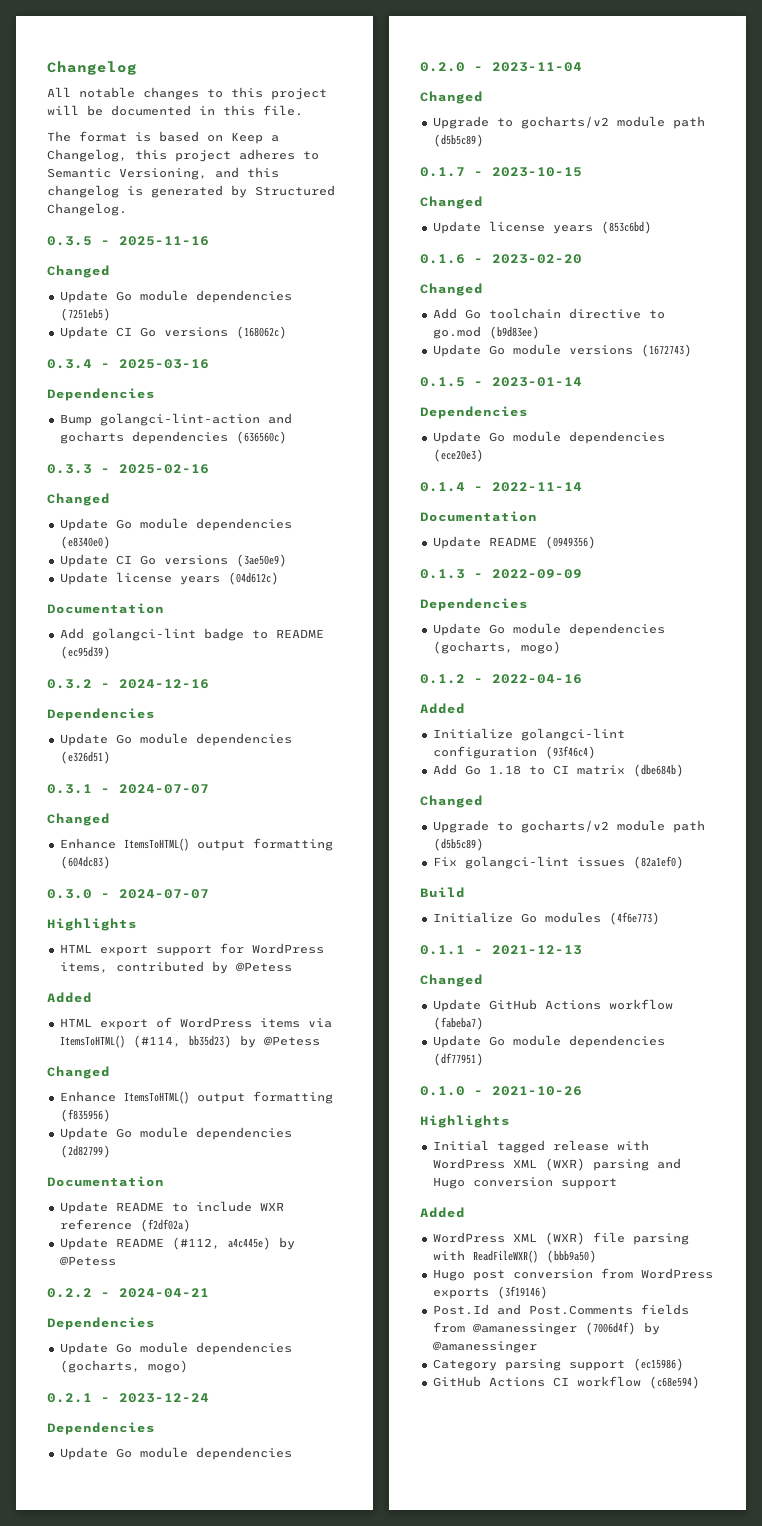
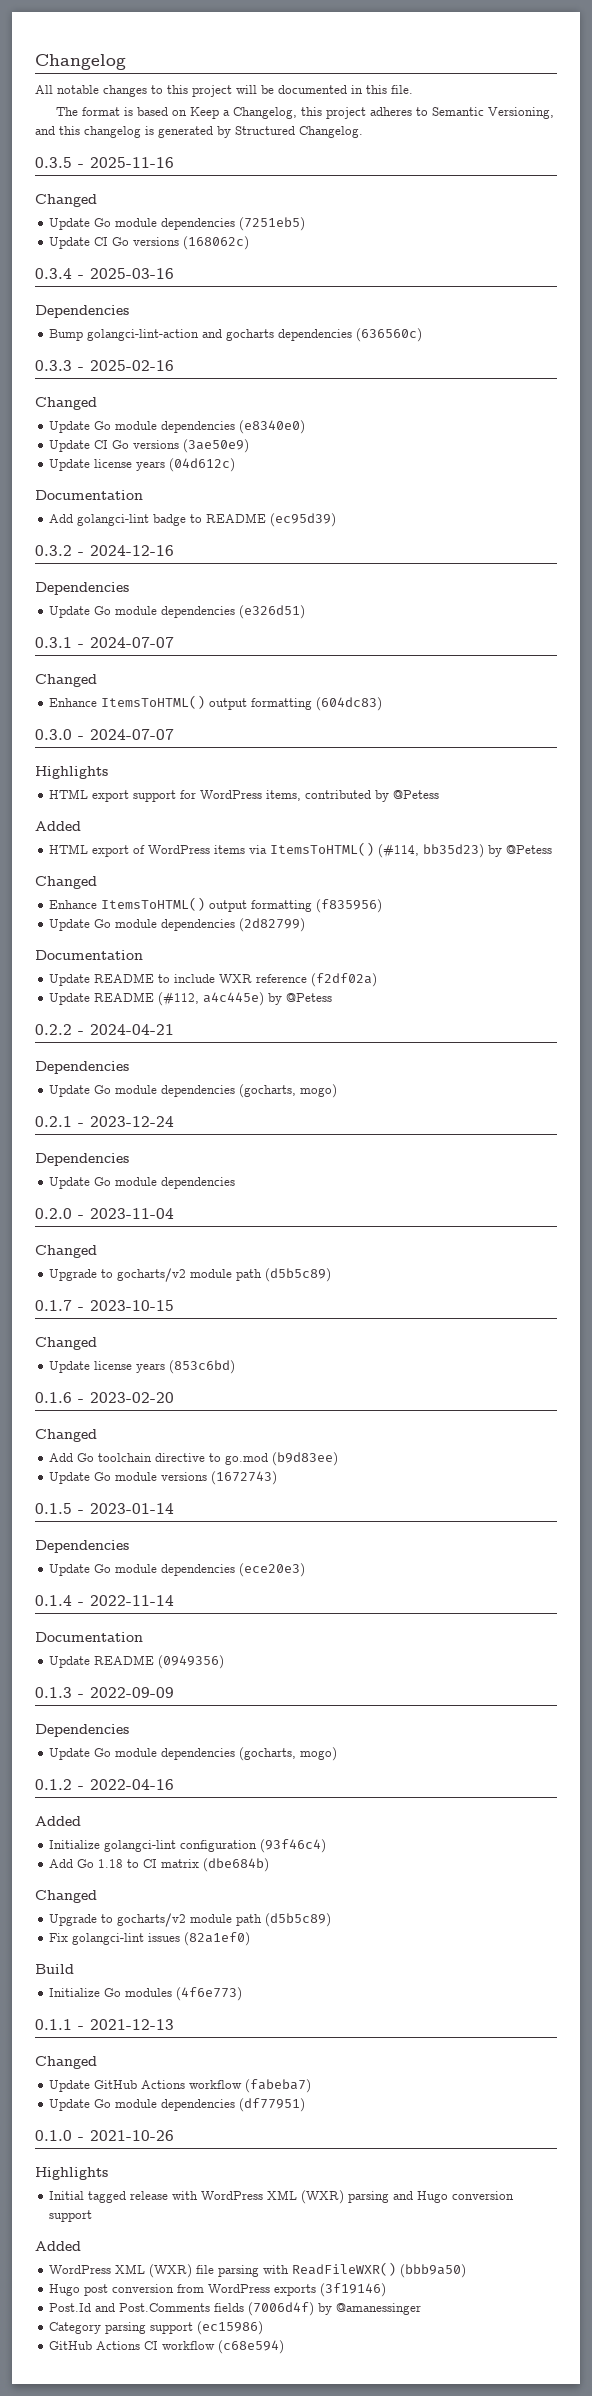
- Post.Id and Post.Comments fields from @amanessinger (7006d4f) by @amanessinger
+ Post.Id and Post.Comments fields (7006d4f) by @amanessinger

